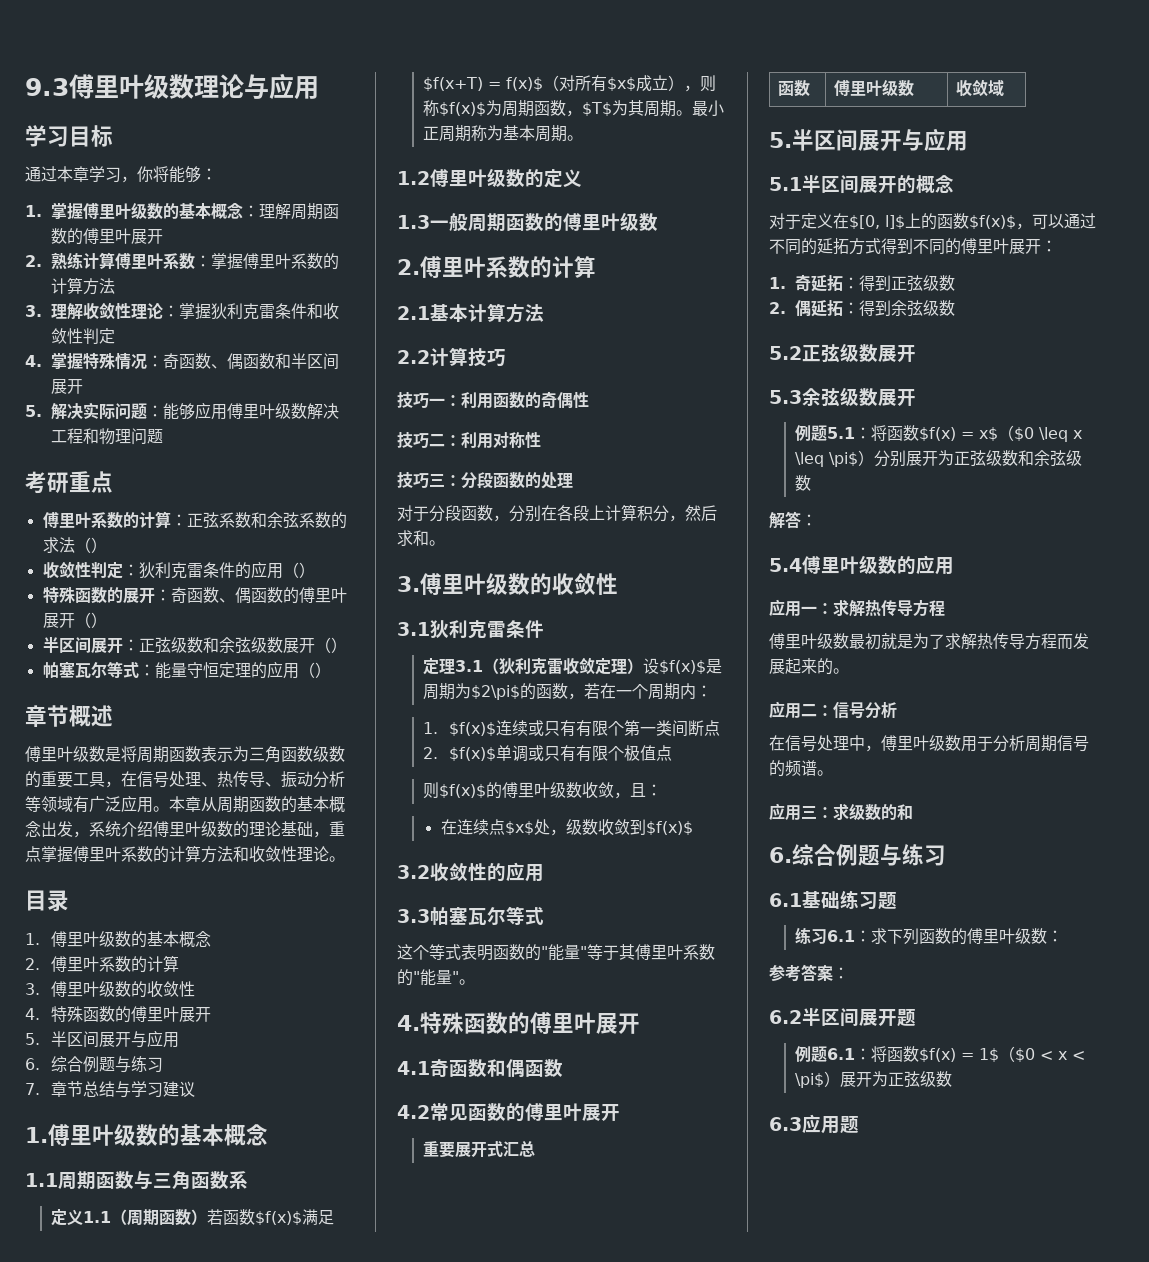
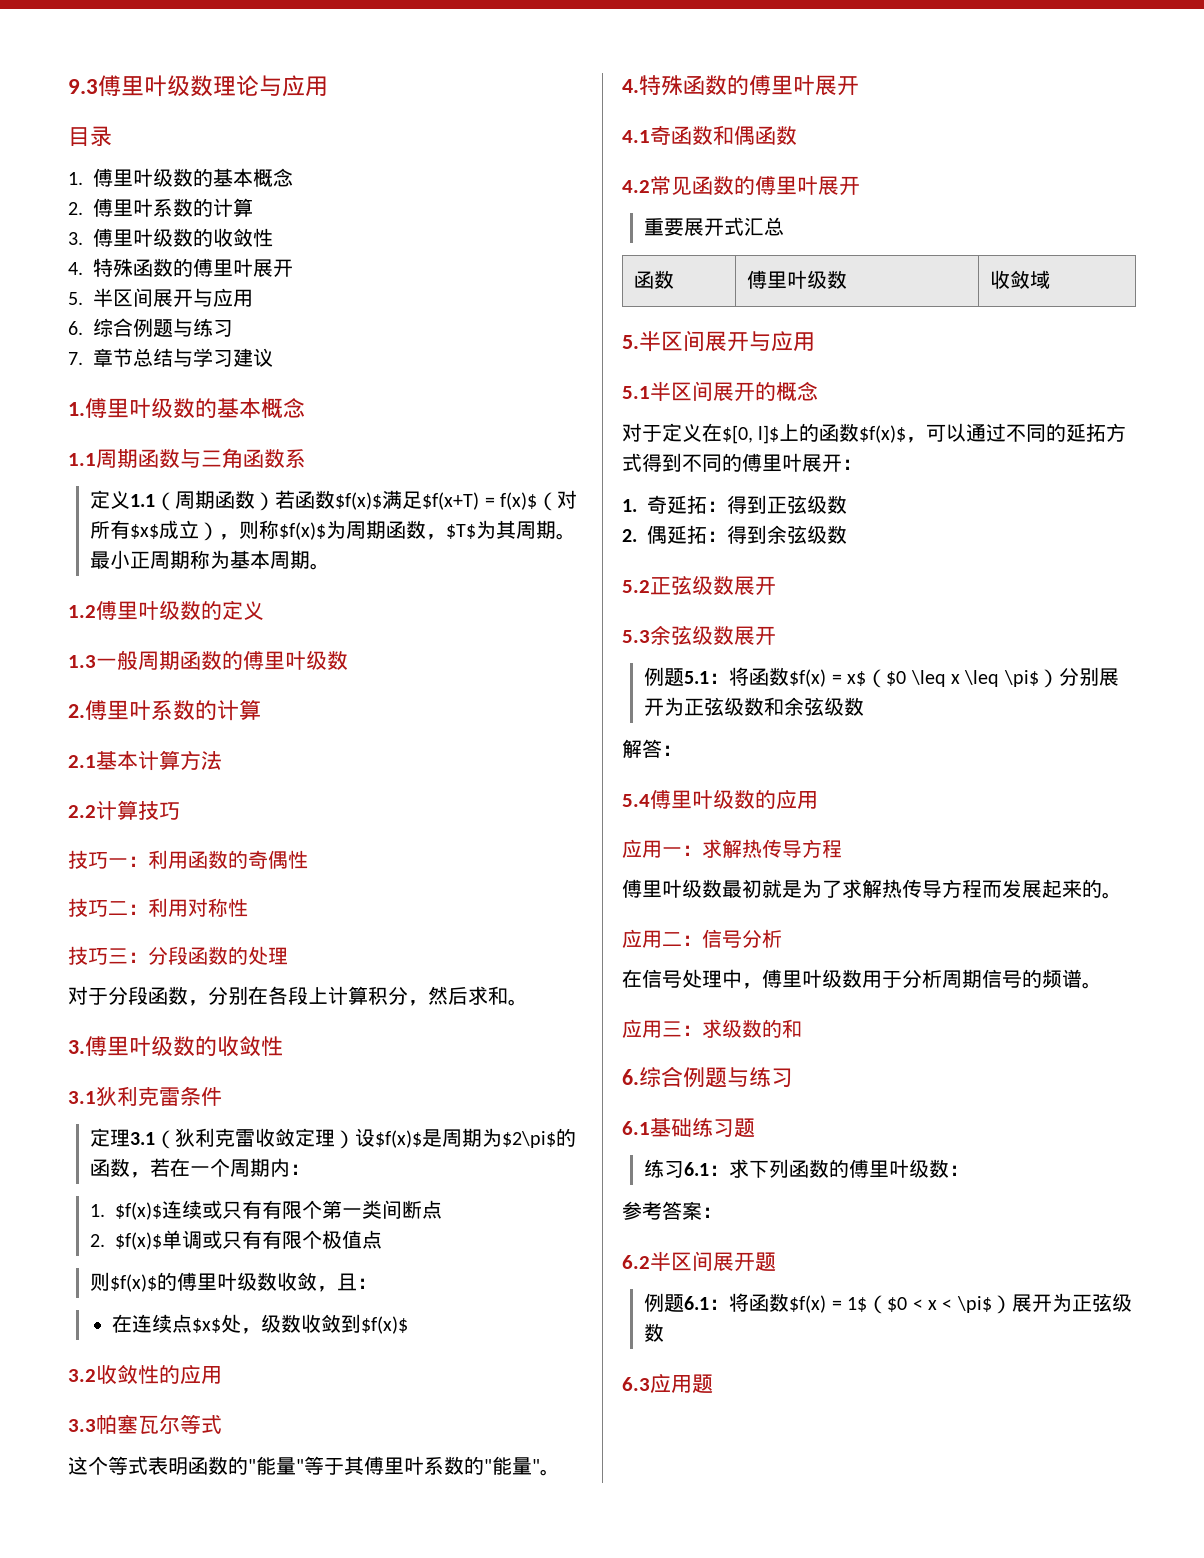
- 学习目标
- 通过本章学习，你将能够：
- 1.掌握傅里叶级数的基本概念：理解周期函数的傅里叶展开
- 2.熟练计算傅里叶系数：掌握傅里叶系数的计算方法
- 3.理解收敛性理论：掌握狄利克雷条件和收敛性判定
- 4.掌握特殊情况：奇函数、偶函数和半区间展开
- 5.解决实际问题：能够应用傅里叶级数解决工程和物理问题
- 考研重点
- 傅里叶系数的计算：正弦系数和余弦系数的求法（）
- 收敛性判定：狄利克雷条件的应用（）
- 特殊函数的展开：奇函数、偶函数的傅里叶展开（）
- 半区间展开：正弦级数和余弦级数展开（）
- 帕塞瓦尔等式：能量守恒定理的应用（）
- 章节概述
- 傅里叶级数是将周期函数表示为三角函数级数的重要工具，在信号处理、热传导、振动分析等领域有广泛应用。本章从周期函数的基本概念出发，系统介绍傅里叶级数的理论基础，重点掌握傅里叶系数的计算方法和收敛性理论。

